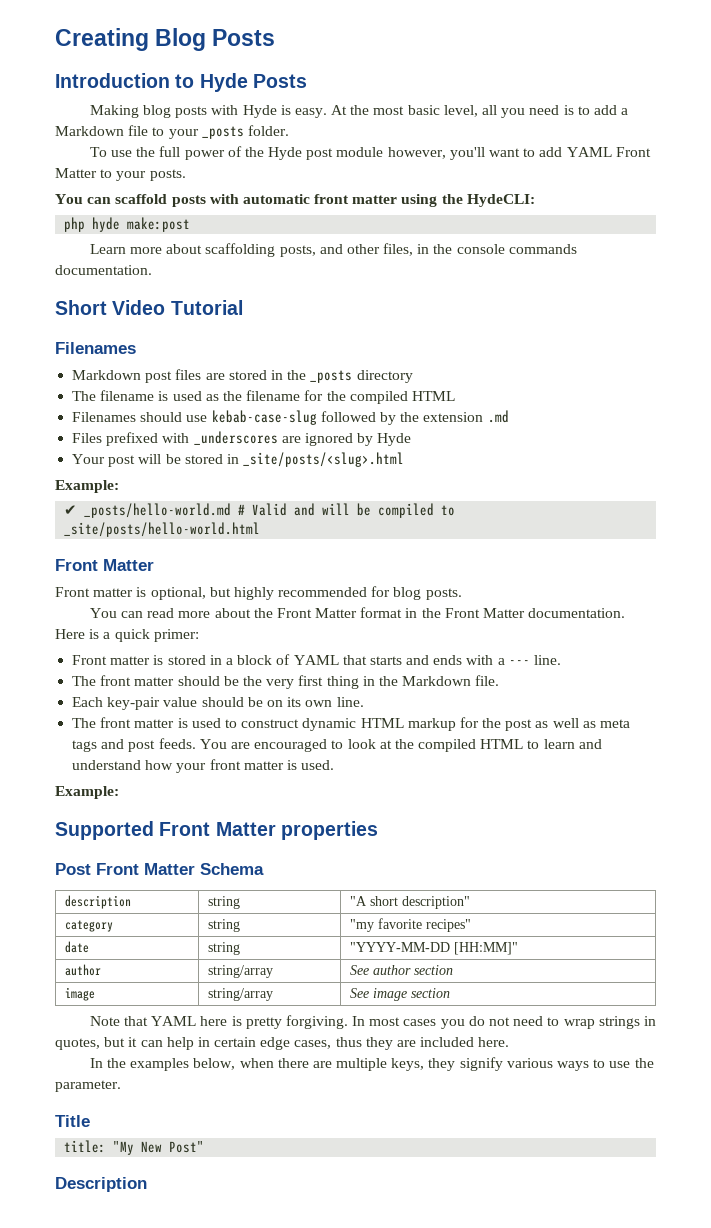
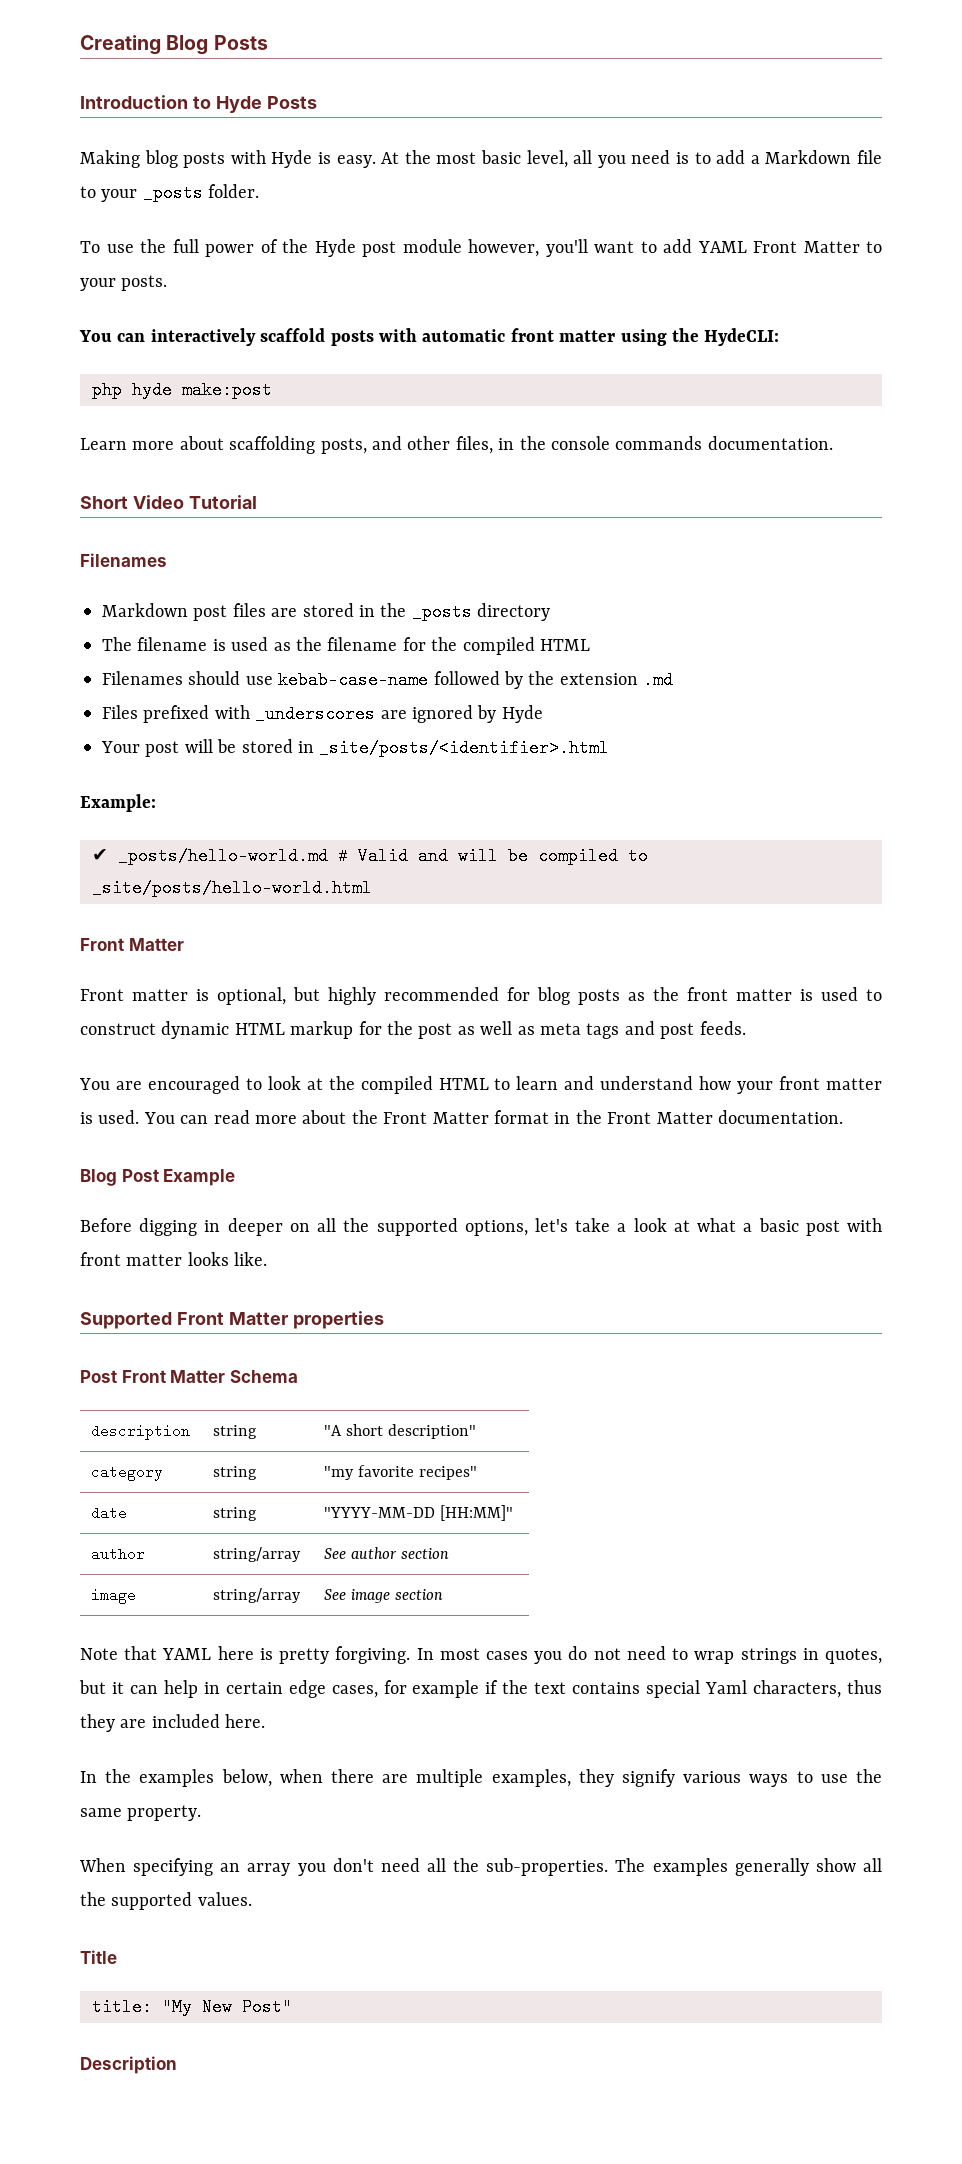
- You can scaffold posts with automatic front matter using the HydeCLI:
+ You can interactively scaffold posts with automatic front matter using the HydeCLI:
- Filenames should use kebab-case-slug followed by the extension .md
+ Filenames should use kebab-case-name followed by the extension .md
- Your post will be stored in _site/posts/<slug>.html
+ Your post will be stored in _site/posts/<identifier>.html
- Front matter is optional, but highly recommended for blog posts.
- You can read more about the Front Matter format in the Front Matter documentation. Here is a quick primer:
- Front matter is stored in a block of YAML that starts and ends with a --- line.
- The front matter should be the very first thing in the Markdown file.
- Each key-pair value should be on its own line.
- The front matter is used to construct dynamic HTML markup for the post as well as meta tags and post feeds. You are encouraged to look at the compiled HTML to learn and understand how your front matter is used.
- Example:
+ Front matter is optional, but highly recommended for blog posts as the front matter is used to construct dynamic HTML markup for the post as well as meta tags and post feeds.
+ You are encouraged to look at the compiled HTML to learn and understand how your front matter is used. You can read more about the Front Matter format in the Front Matter documentation.
+ Blog Post Example
+ Before digging in deeper on all the supported options, let's take a look at what a basic post with front matter looks like.
- In most cases you do not need to wrap strings in quotes, but it can help in certain edge cases, thus they are included here.
+ In most cases you do not need to wrap strings in quotes, but it can help in certain edge cases, for example if the text contains special Yaml characters, thus they are included here.
- In the examples below, when there are multiple keys, they signify various ways to use the parameter.
+ In the examples below, when there are multiple examples, they signify various ways to use the same property.
+ When specifying an array you don't need all the sub-properties. The examples generally show all the supported values.

